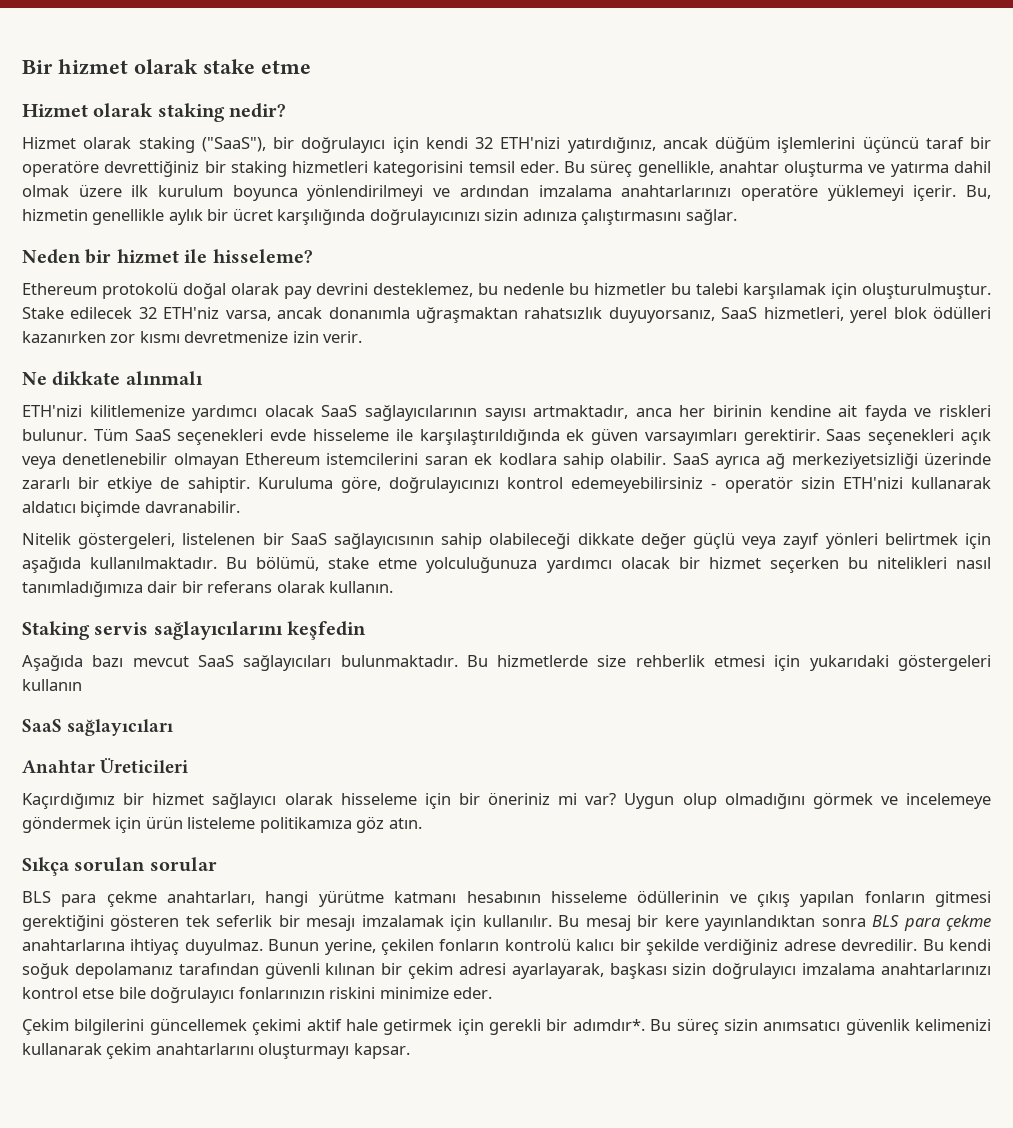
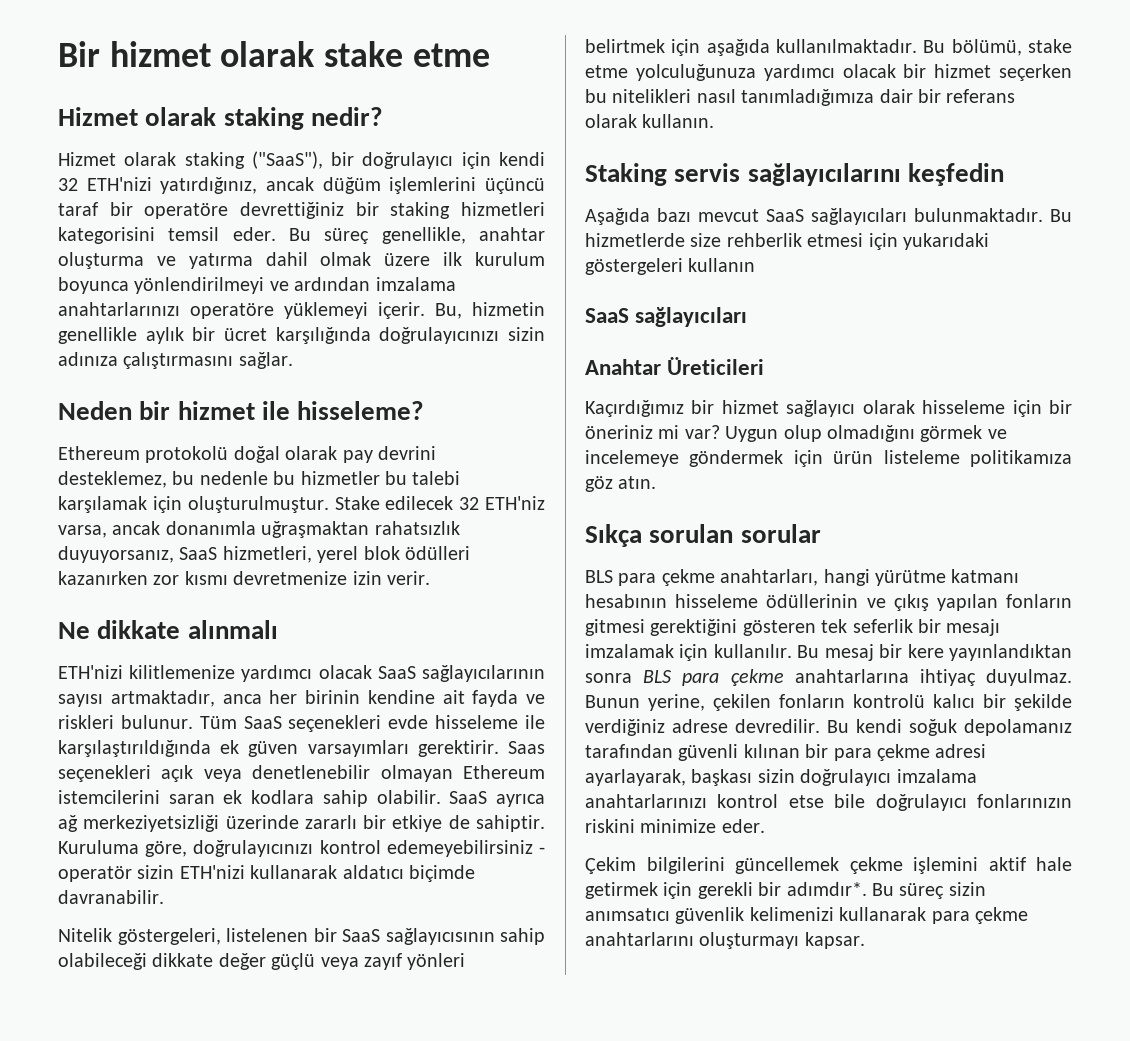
- Bu kendi soğuk depolamanız tarafından güvenli kılınan bir çekim adresi ayarlayarak, başkası sizin doğrulayıcı imzalama anahtarlarınızı kontrol etse bile doğrulayıcı fonlarınızın riskini minimize eder.
+ Bu kendi soğuk depolamanız tarafından güvenli kılınan bir para çekme adresi ayarlayarak, başkası sizin doğrulayıcı imzalama anahtarlarınızı kontrol etse bile doğrulayıcı fonlarınızın riskini minimize eder.
- Çekim bilgilerini güncellemek çekimi aktif hale getirmek için gerekli bir adımdır*.
+ Çekim bilgilerini güncellemek çekme işlemini aktif hale getirmek için gerekli bir adımdır*.
- Bu süreç sizin anımsatıcı güvenlik kelimenizi kullanarak çekim anahtarlarını oluşturmayı kapsar.
+ Bu süreç sizin anımsatıcı güvenlik kelimenizi kullanarak para çekme anahtarlarını oluşturmayı kapsar.

